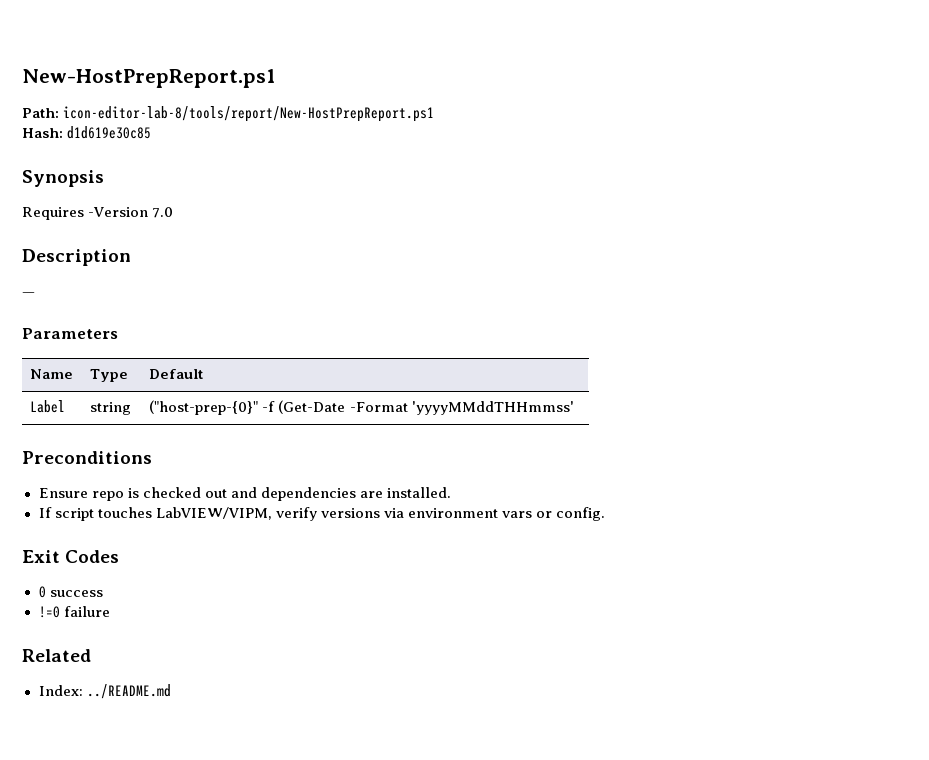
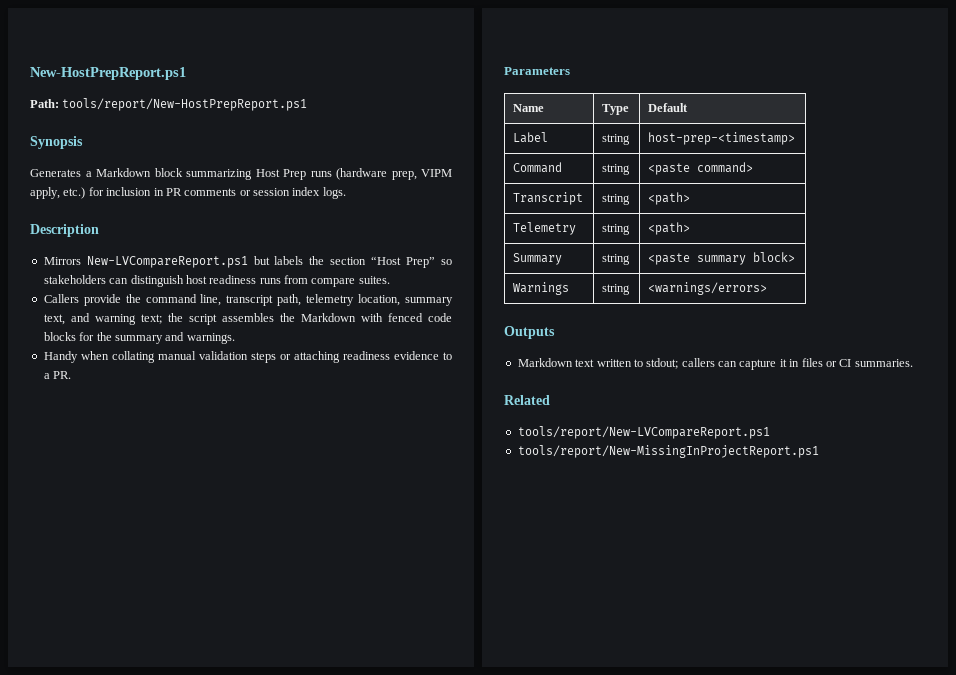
- Path: icon-editor-lab-8/tools/report/New-HostPrepReport.ps1
- Hash: d1d619e30c85
+ Path: tools/report/New-HostPrepReport.ps1
  Synopsis
- Requires -Version 7.0
+ Generates a Markdown block summarizing Host Prep runs (hardware prep, VIPM apply, etc.) for inclusion in PR comments or session index logs.
  Description
- —
+ Mirrors New-LVCompareReport.ps1 but labels the section “Host Prep” so stakeholders can distinguish host readiness runs from compare suites.
+ Callers provide the command line, transcript path, telemetry location, summary text, and warning text; the script assembles the Markdown with fenced code blocks for the summary and warnings.
+ Handy when collating manual validation steps or attaching readiness evidence to a PR.
- Label | string | ("host-prep-{0}" -f (Get-Date -Format 'yyyyMMddTHHmmss'
- Preconditions
- Ensure repo is checked out and dependencies are installed.
- If script touches LabVIEW/VIPM, verify versions via environment vars or config.
- Exit Codes
- 0 success
- !=0 failure
+ Label | string | host-prep-<timestamp>
+ Command | string | <paste command>
+ Transcript | string | <path>
+ Telemetry | string | <path>
+ Summary | string | <paste summary block>
+ Warnings | string | <warnings/errors>
+ Outputs
+ Markdown text written to stdout; callers can capture it in files or CI summaries.
- Index: ../README.md
+ tools/report/New-LVCompareReport.ps1
+ tools/report/New-MissingInProjectReport.ps1

